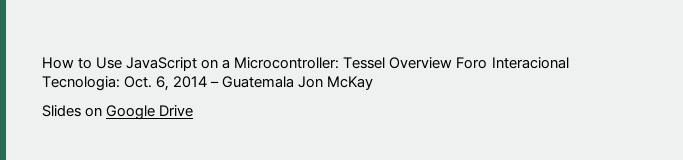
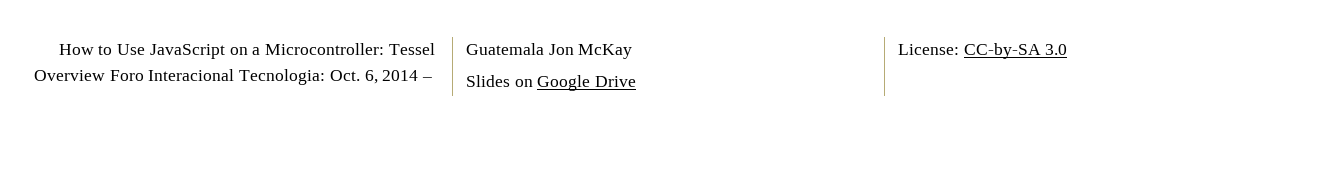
+ License: CC-by-SA 3.0

